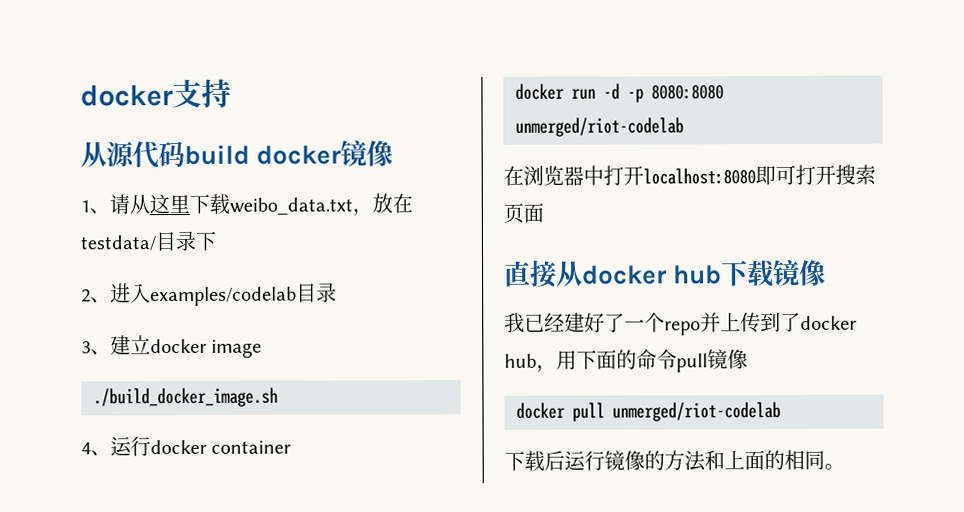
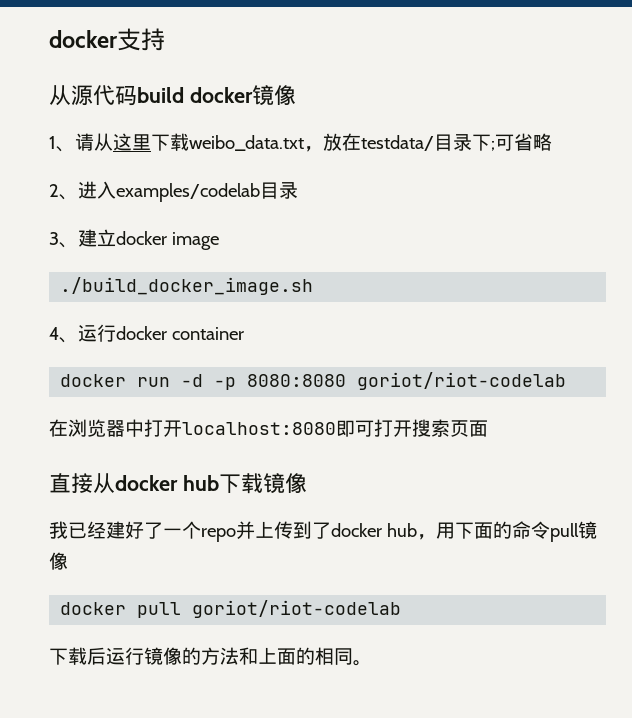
- 1、请从这里下载weibo_data.txt，放在testdata/目录下
+ 1、请从这里下载weibo_data.txt，放在testdata/目录下;可省略
- docker run -d -p 8080:8080 unmerged/riot-codelab
+ docker run -d -p 8080:8080 goriot/riot-codelab
- docker pull unmerged/riot-codelab
+ docker pull goriot/riot-codelab

